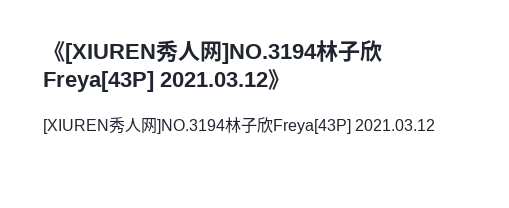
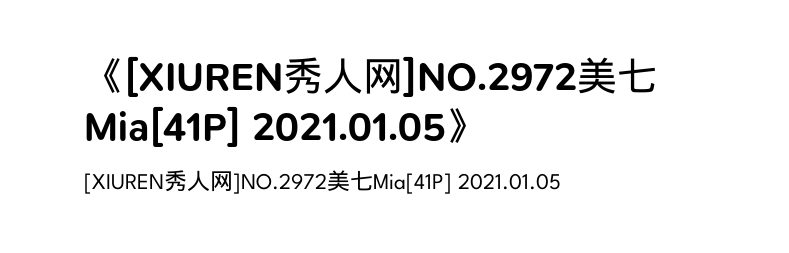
- 《[XIUREN秀人网]NO.3194林子欣Freya[43P] 2021.03.12》
- [XIUREN秀人网]NO.3194林子欣Freya[43P] 2021.03.12
+ 《[XIUREN秀人网]NO.2972美七Mia[41P] 2021.01.05》
+ [XIUREN秀人网]NO.2972美七Mia[41P] 2021.01.05

